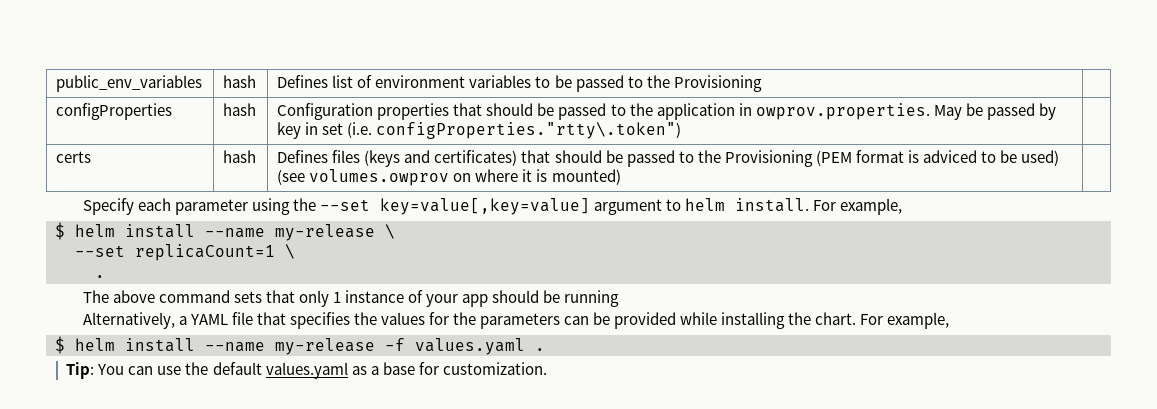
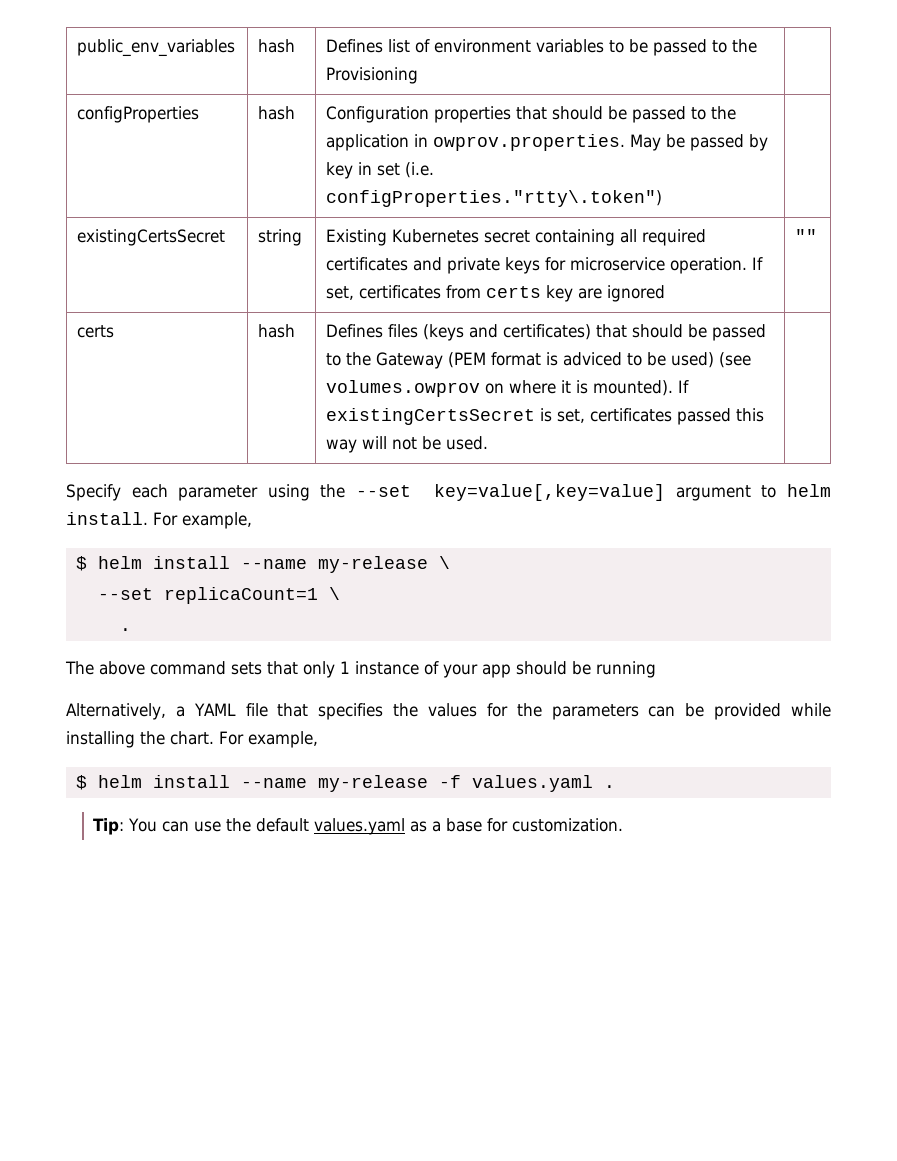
+ existingCertsSecret | string | Existing Kubernetes secret containing all required certificates and private keys for microservice operation. If set, certificates from certs key are ignored | ""
- certs | hash | Defines files (keys and certificates) that should be passed to the Provisioning (PEM format is adviced to be used) (see volumes.owprov on where it is mounted) |
+ certs | hash | Defines files (keys and certificates) that should be passed to the Gateway (PEM format is adviced to be used) (see volumes.owprov on where it is mounted). If existingCertsSecret is set, certificates passed this way will not be used. |

